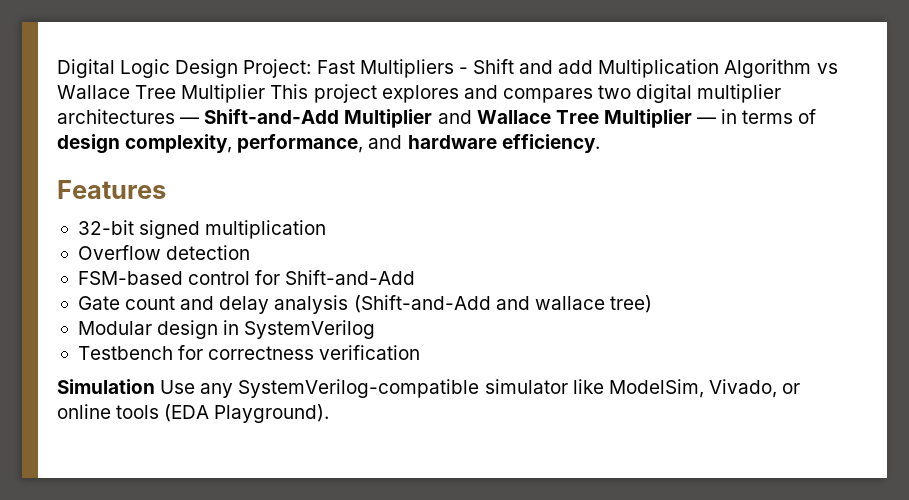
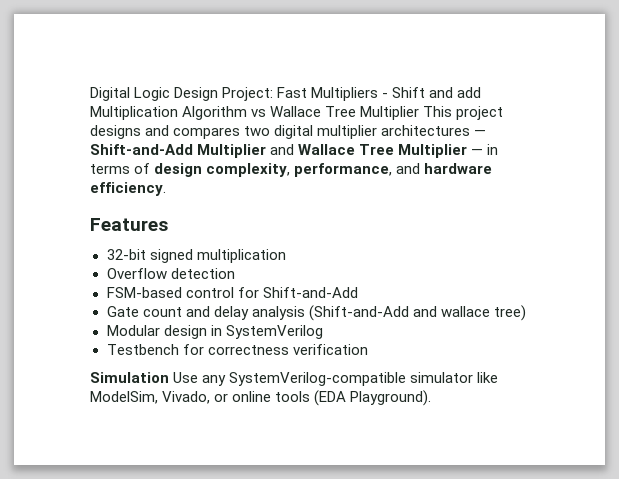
- Digital Logic Design Project: Fast Multipliers - Shift and add Multiplication Algorithm vs Wallace Tree Multiplier This project explores and compares two digital multiplier architectures — Shift-and-Add Multiplier and Wallace Tree Multiplier — in terms of design complexity, performance, and hardware efficiency.
+ Digital Logic Design Project: Fast Multipliers - Shift and add Multiplication Algorithm vs Wallace Tree Multiplier This project designs and compares two digital multiplier architectures — Shift-and-Add Multiplier and Wallace Tree Multiplier — in terms of design complexity, performance, and hardware efficiency.

